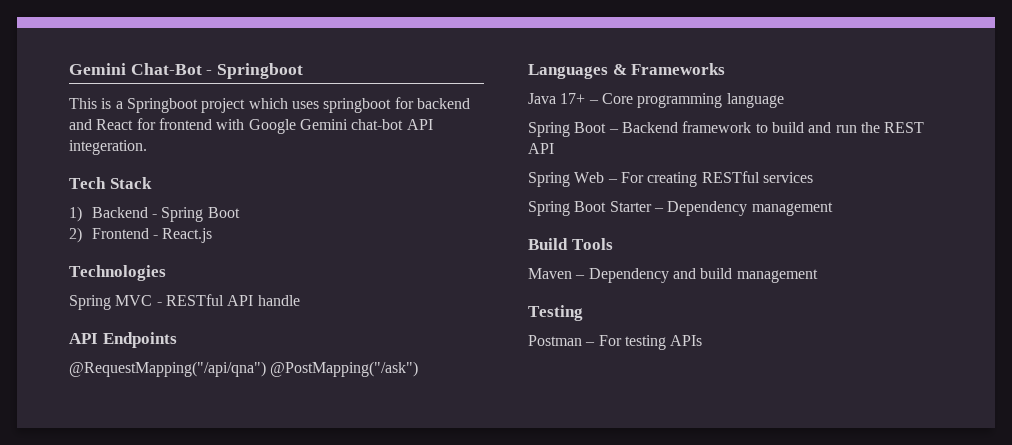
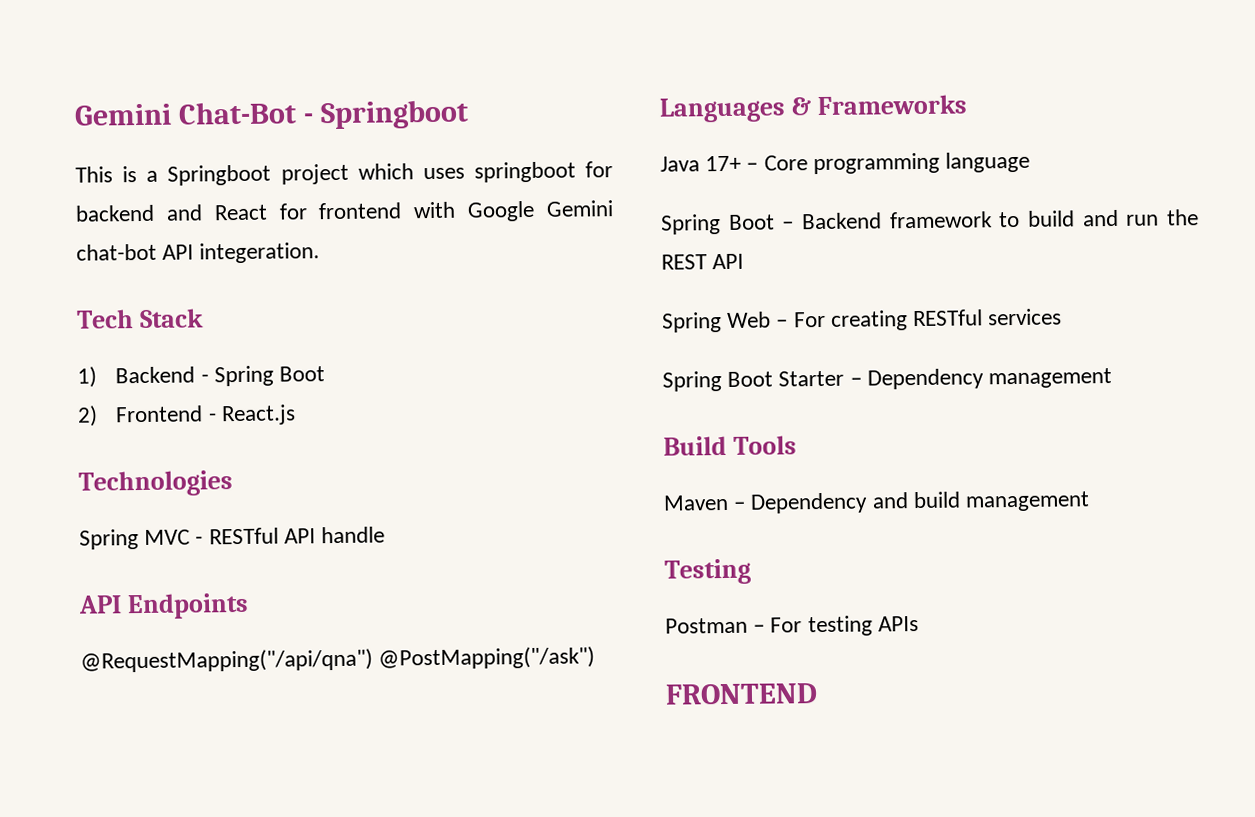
+ FRONTEND

